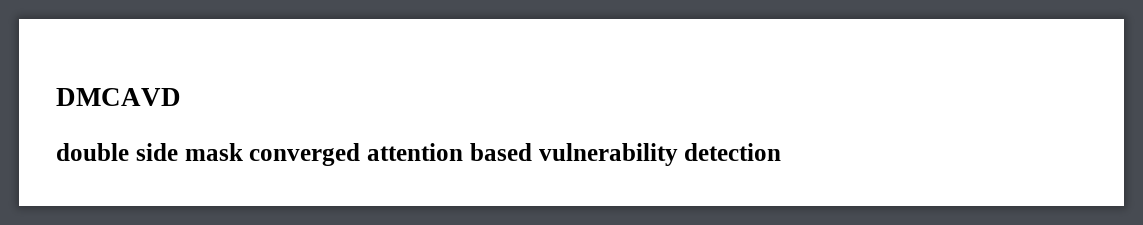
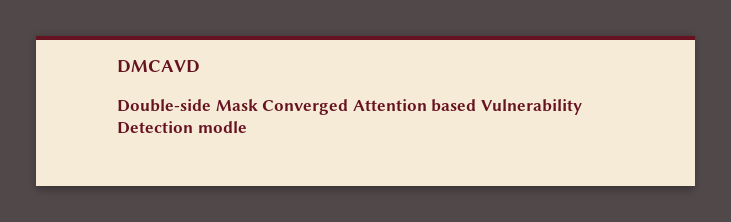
- double side mask converged attention based vulnerability detection
+ Double-side Mask Converged Attention based Vulnerability Detection modle

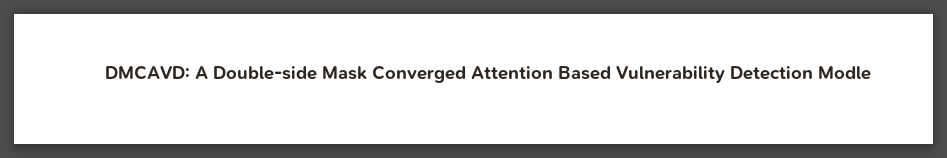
- DMCAVD
- Double-side Mask Converged Attention based Vulnerability Detection modle
+ DMCAVD: A Double-side Mask Converged Attention Based Vulnerability Detection Modle

